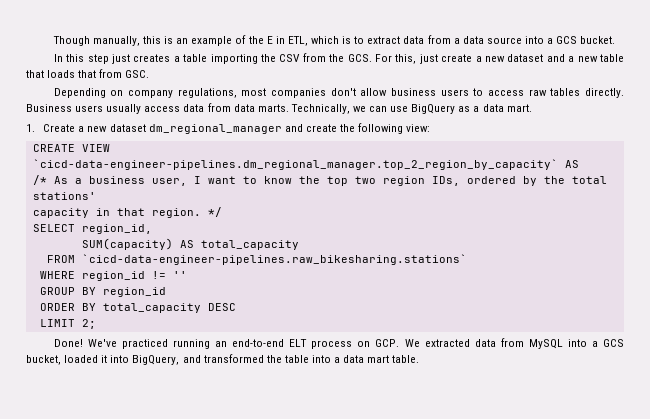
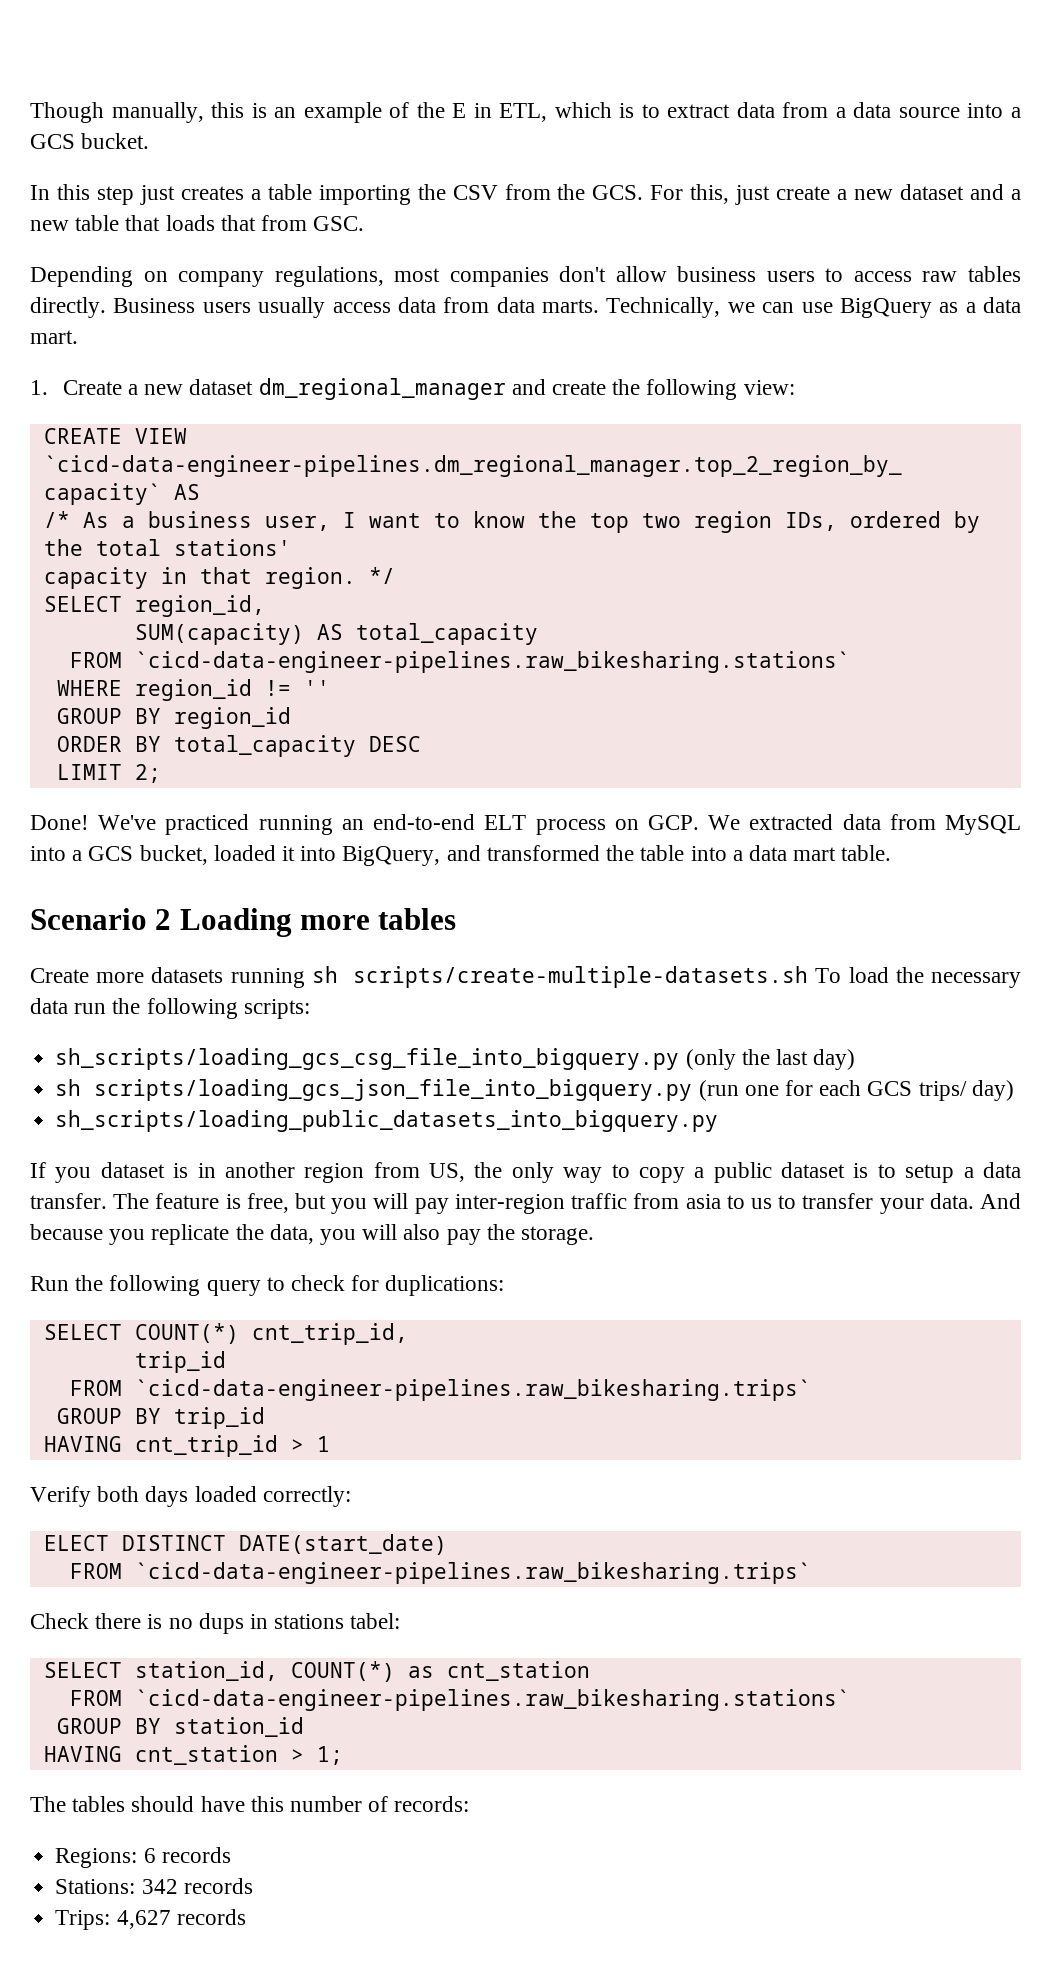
+ Scenario 2 Loading more tables
+ Create more datasets running sh scripts/create-multiple-datasets.sh To load the necessary data run the following scripts:
+ sh_scripts/loading_gcs_csg_file_into_bigquery.py (only the last day)
+ sh scripts/loading_gcs_json_file_into_bigquery.py (run one for each GCS trips/ day)
+ sh_scripts/loading_public_datasets_into_bigquery.py
+ If you dataset is in another region from US, the only way to copy a public dataset is to setup a data transfer. The feature is free, but you will pay inter-region traffic from asia to us to transfer your data. And because you replicate the data, you will also pay the storage.
+ Run the following query to check for duplications:
+ SELECT COUNT(*) cnt_trip_id,
+ trip_id
+ FROM `cicd-data-engineer-pipelines.raw_bikesharing.trips`
+ GROUP BY trip_id
+ HAVING cnt_trip_id > 1
+ Verify both days loaded correctly:
+ ELECT DISTINCT DATE(start_date)
+ FROM `cicd-data-engineer-pipelines.raw_bikesharing.trips`
+ Check there is no dups in stations tabel:
+ SELECT station_id, COUNT(*) as cnt_station
+ FROM `cicd-data-engineer-pipelines.raw_bikesharing.stations`
+ GROUP BY station_id
+ HAVING cnt_station > 1;
+ The tables should have this number of records:
+ Regions: 6 records
+ Stations: 342 records
+ Trips: 4,627 records

